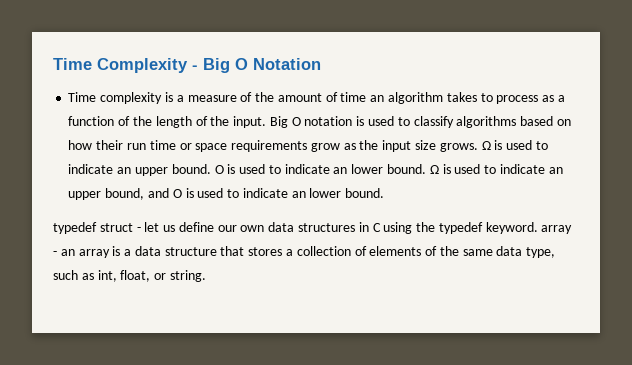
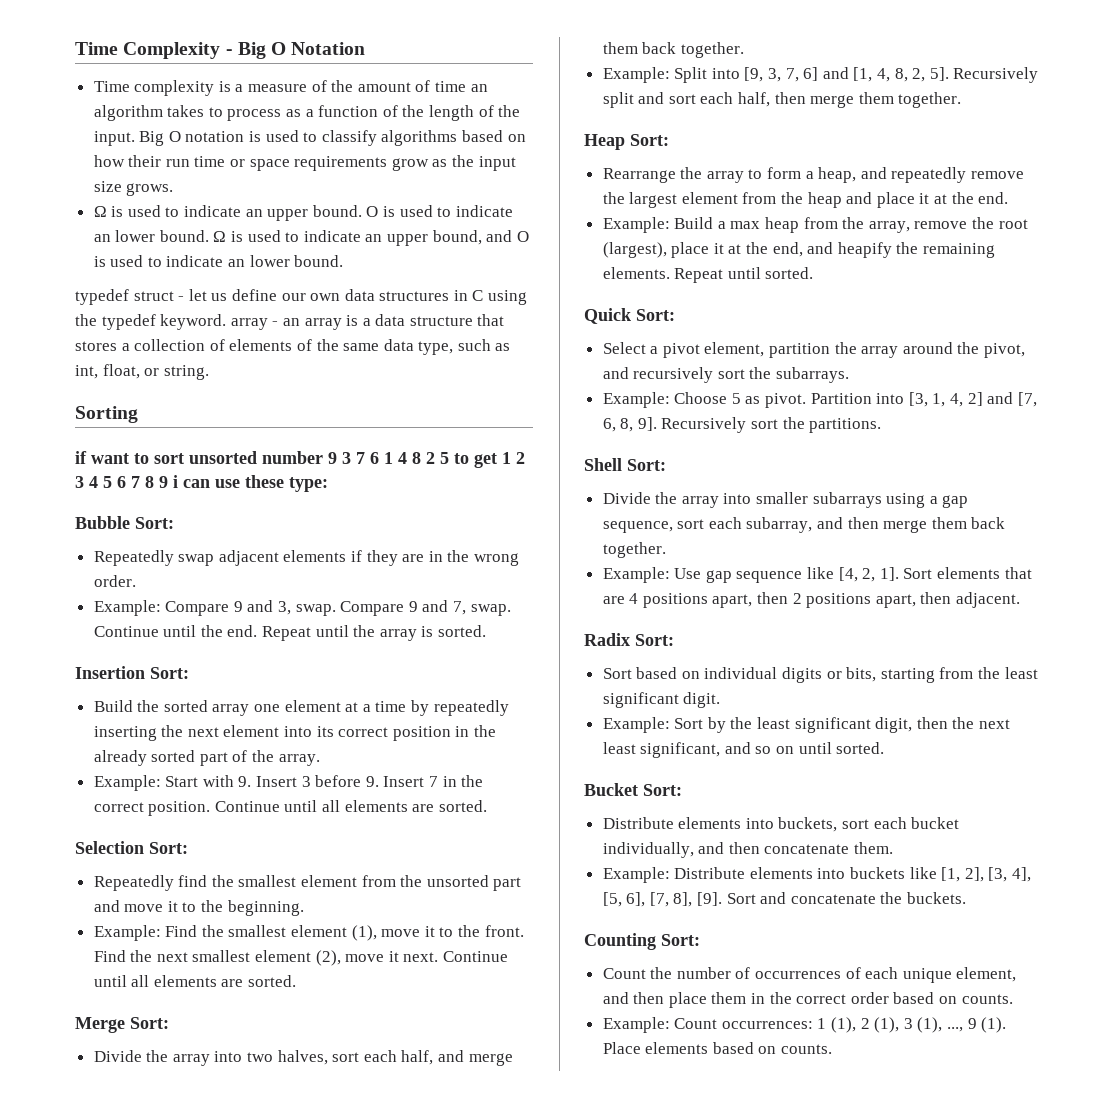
- Big O notation is used to classify algorithms based on how their run time or space requirements grow as the input size grows. Ω is used to indicate an upper bound.
+ Big O notation is used to classify algorithms based on how their run time or space requirements grow as the input size grows.
+ Ω is used to indicate an upper bound.
+ Sorting
+ if want to sort unsorted number 9 3 7 6 1 4 8 2 5 to get 1 2 3 4 5 6 7 8 9 i can use these type:
+ Bubble Sort:
+ Repeatedly swap adjacent elements if they are in the wrong order.
+ Example: Compare 9 and 3, swap. Compare 9 and 7, swap. Continue until the end. Repeat until the array is sorted.
+ Insertion Sort:
+ Build the sorted array one element at a time by repeatedly inserting the next element into its correct position in the already sorted part of the array.
+ Example: Start with 9. Insert 3 before 9. Insert 7 in the correct position. Continue until all elements are sorted.
+ Selection Sort:
+ Repeatedly find the smallest element from the unsorted part and move it to the beginning.
+ Example: Find the smallest element (1), move it to the front. Find the next smallest element (2), move it next. Continue until all elements are sorted.
+ Merge Sort:
+ Divide the array into two halves, sort each half, and merge them back together.
+ Example: Split into [9, 3, 7, 6] and [1, 4, 8, 2, 5]. Recursively split and sort each half, then merge them together.
+ Heap Sort:
+ Rearrange the array to form a heap, and repeatedly remove the largest element from the heap and place it at the end.
+ Example: Build a max heap from the array, remove the root (largest), place it at the end, and heapify the remaining elements. Repeat until sorted.
+ Quick Sort:
+ Select a pivot element, partition the array around the pivot, and recursively sort the subarrays.
+ Example: Choose 5 as pivot. Partition into [3, 1, 4, 2] and [7, 6, 8, 9]. Recursively sort the partitions.
+ Shell Sort:
+ Divide the array into smaller subarrays using a gap sequence, sort each subarray, and then merge them back together.
+ Example: Use gap sequence like [4, 2, 1]. Sort elements that are 4 positions apart, then 2 positions apart, then adjacent.
+ Radix Sort:
+ Sort based on individual digits or bits, starting from the least significant digit.
+ Example: Sort by the least significant digit, then the next least significant, and so on until sorted.
+ Bucket Sort:
+ Distribute elements into buckets, sort each bucket individually, and then concatenate them.
+ Example: Distribute elements into buckets like [1, 2], [3, 4], [5, 6], [7, 8], [9]. Sort and concatenate the buckets.
+ Counting Sort:
+ Count the number of occurrences of each unique element, and then place them in the correct order based on counts.
+ Example: Count occurrences: 1 (1), 2 (1), 3 (1), ..., 9 (1). Place elements based on counts.

